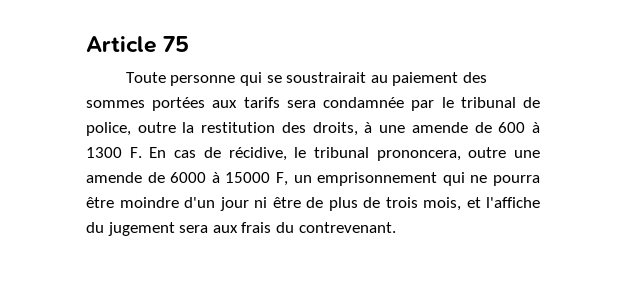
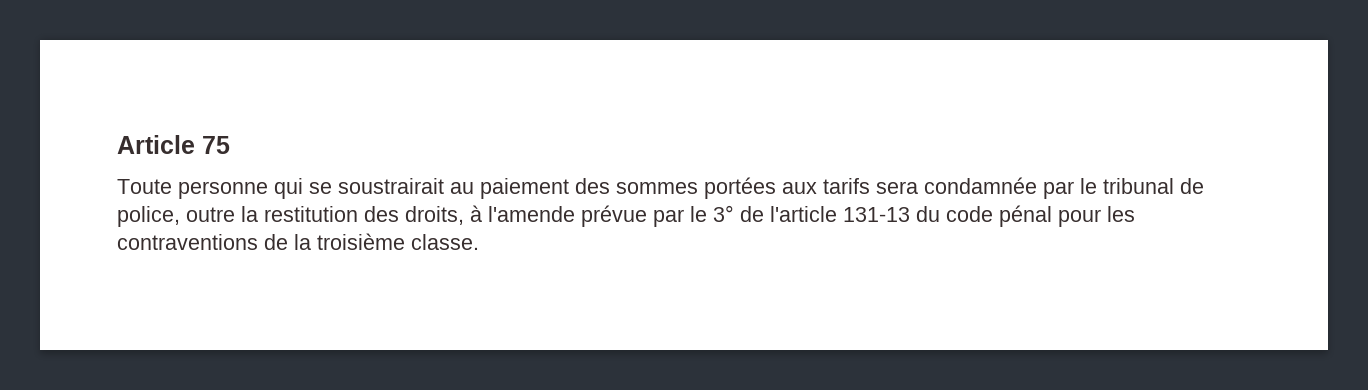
- Toute personne qui se soustrairait au paiement des sommes portées aux tarifs sera condamnée par le tribunal de police, outre la restitution des droits, à une amende de 600 à 1300 F. En cas de récidive, le tribunal prononcera, outre une amende de 6000 à 15000 F, un emprisonnement qui ne pourra être moindre d'un jour ni être de plus de trois mois, et l'affiche du jugement sera aux frais du contrevenant.
+ Toute personne qui se soustrairait au paiement des sommes portées aux tarifs sera condamnée par le tribunal de police, outre la restitution des droits, à l'amende prévue par le 3° de l'article 131-13 du code pénal pour les contraventions de la troisième classe.

